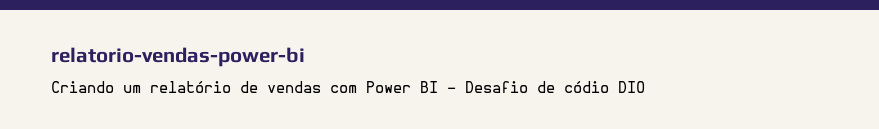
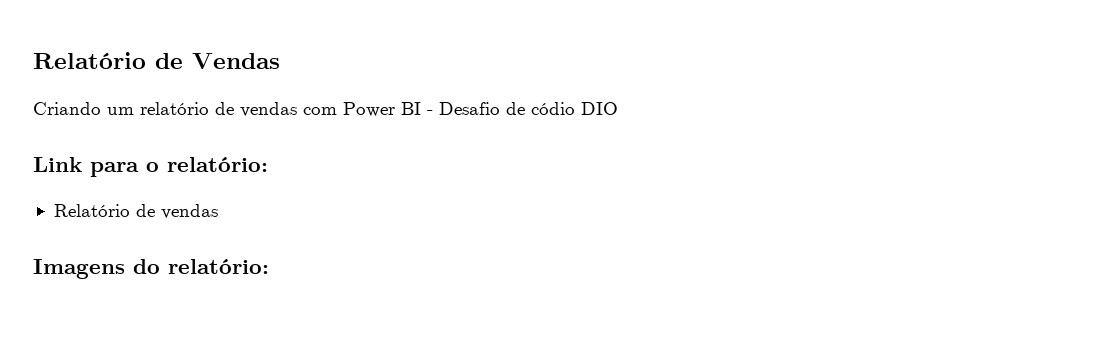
- relatorio-vendas-power-bi
+ Relatório de Vendas
+ Link para o relatório:
+ Relatório de vendas
+ Imagens do relatório:

